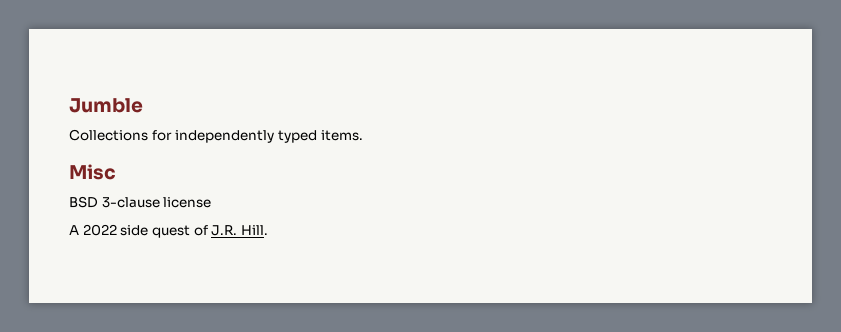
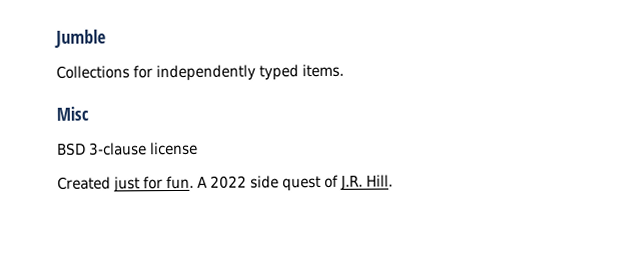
+ Created just for fun.

